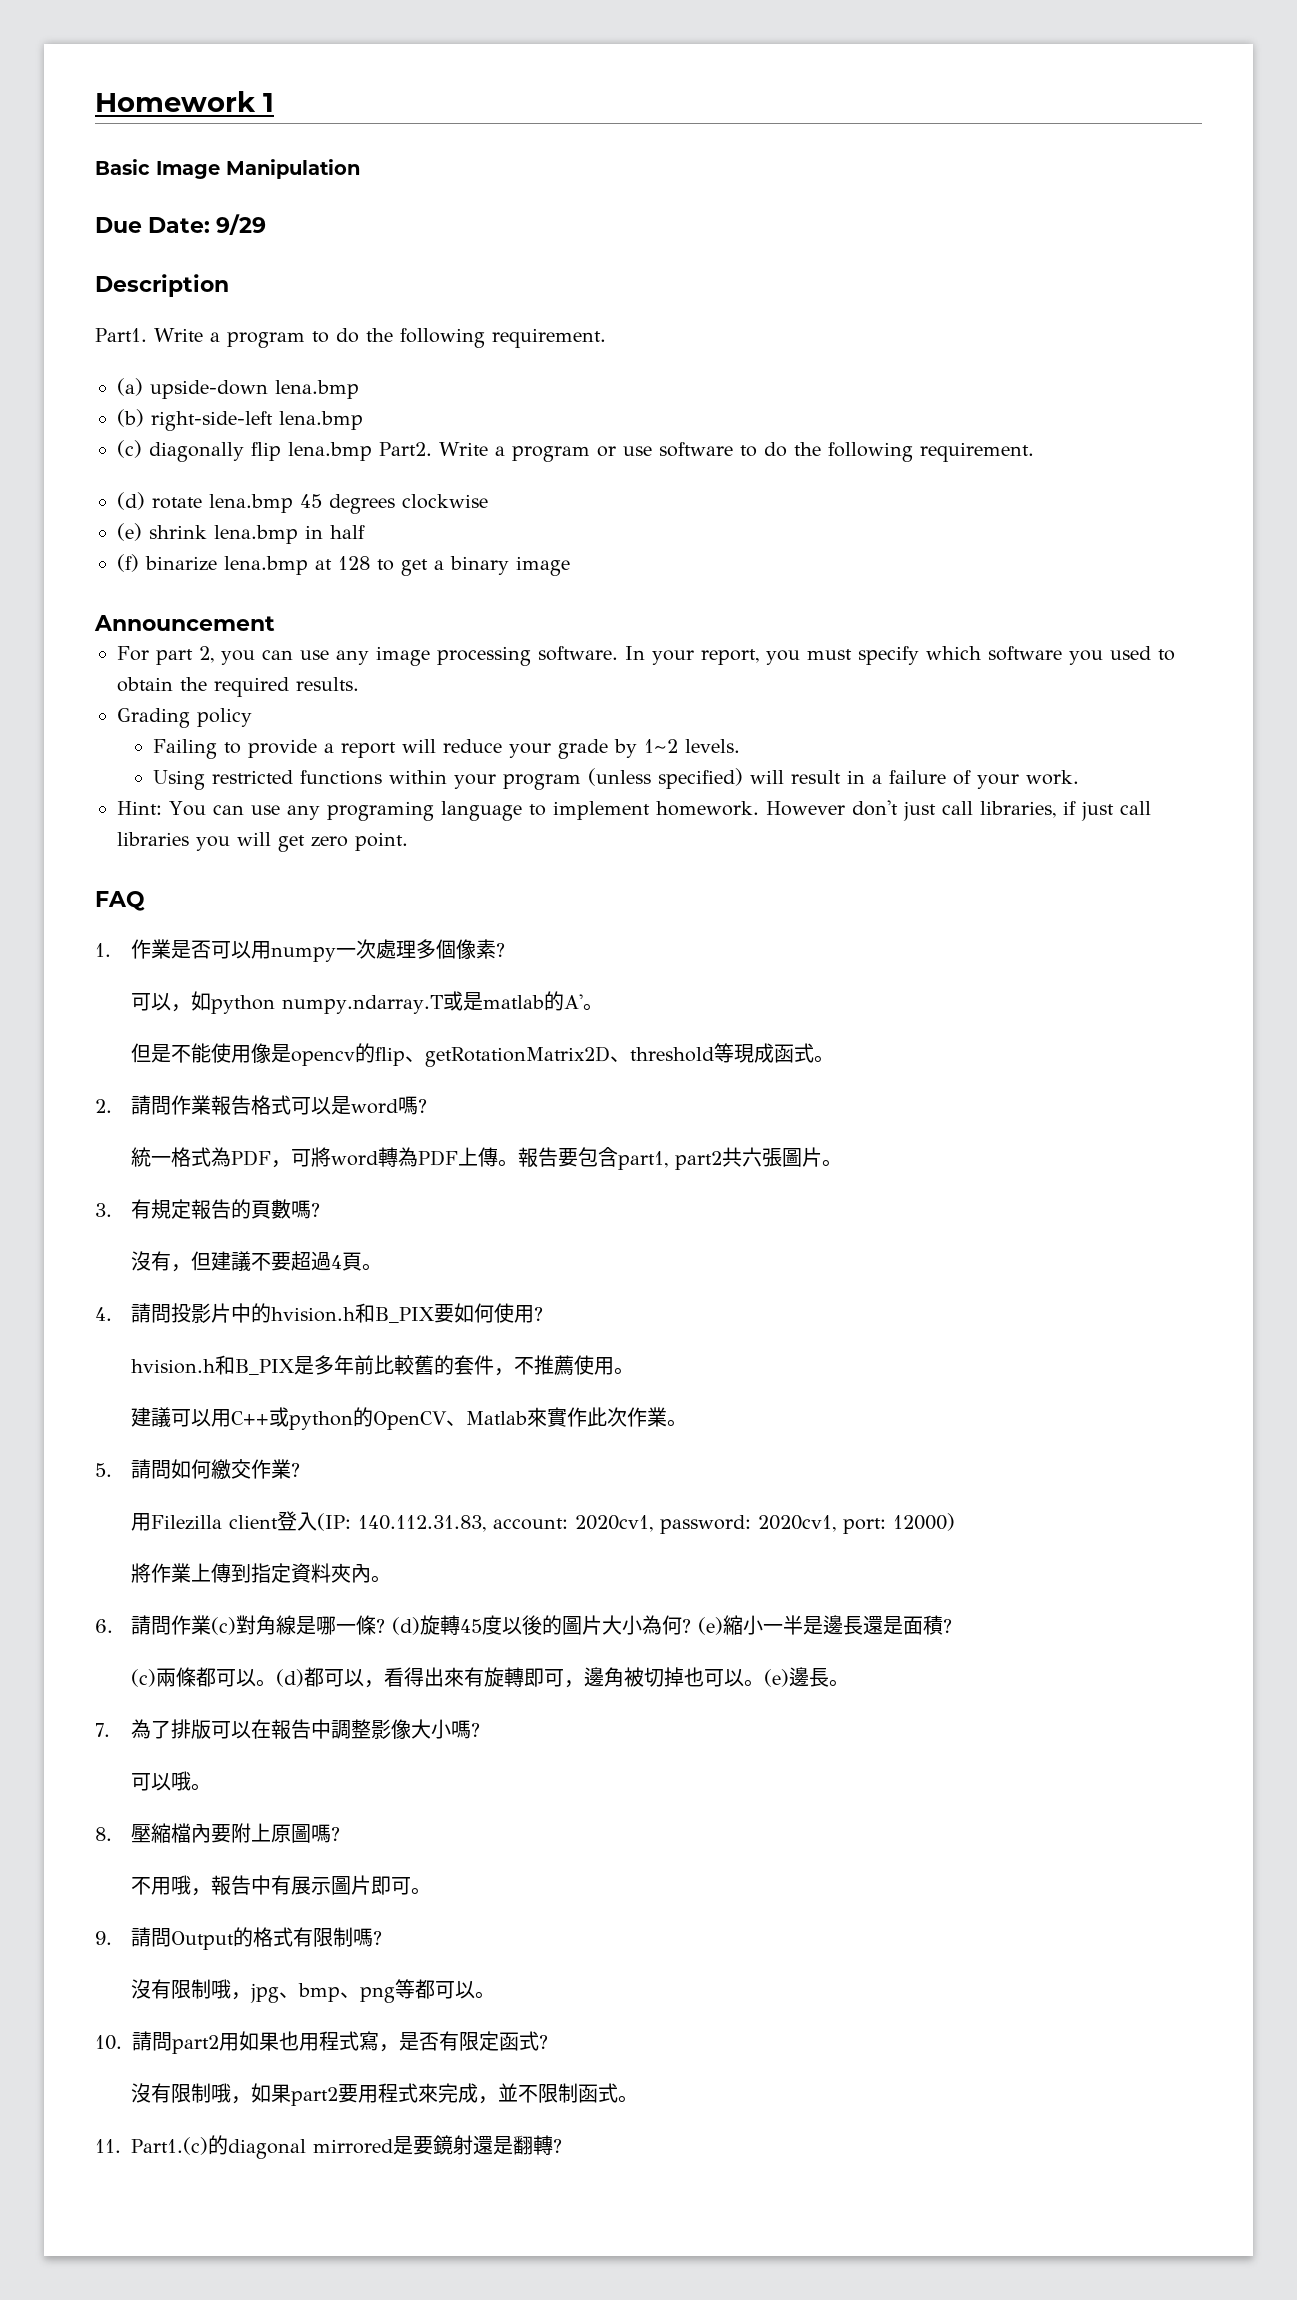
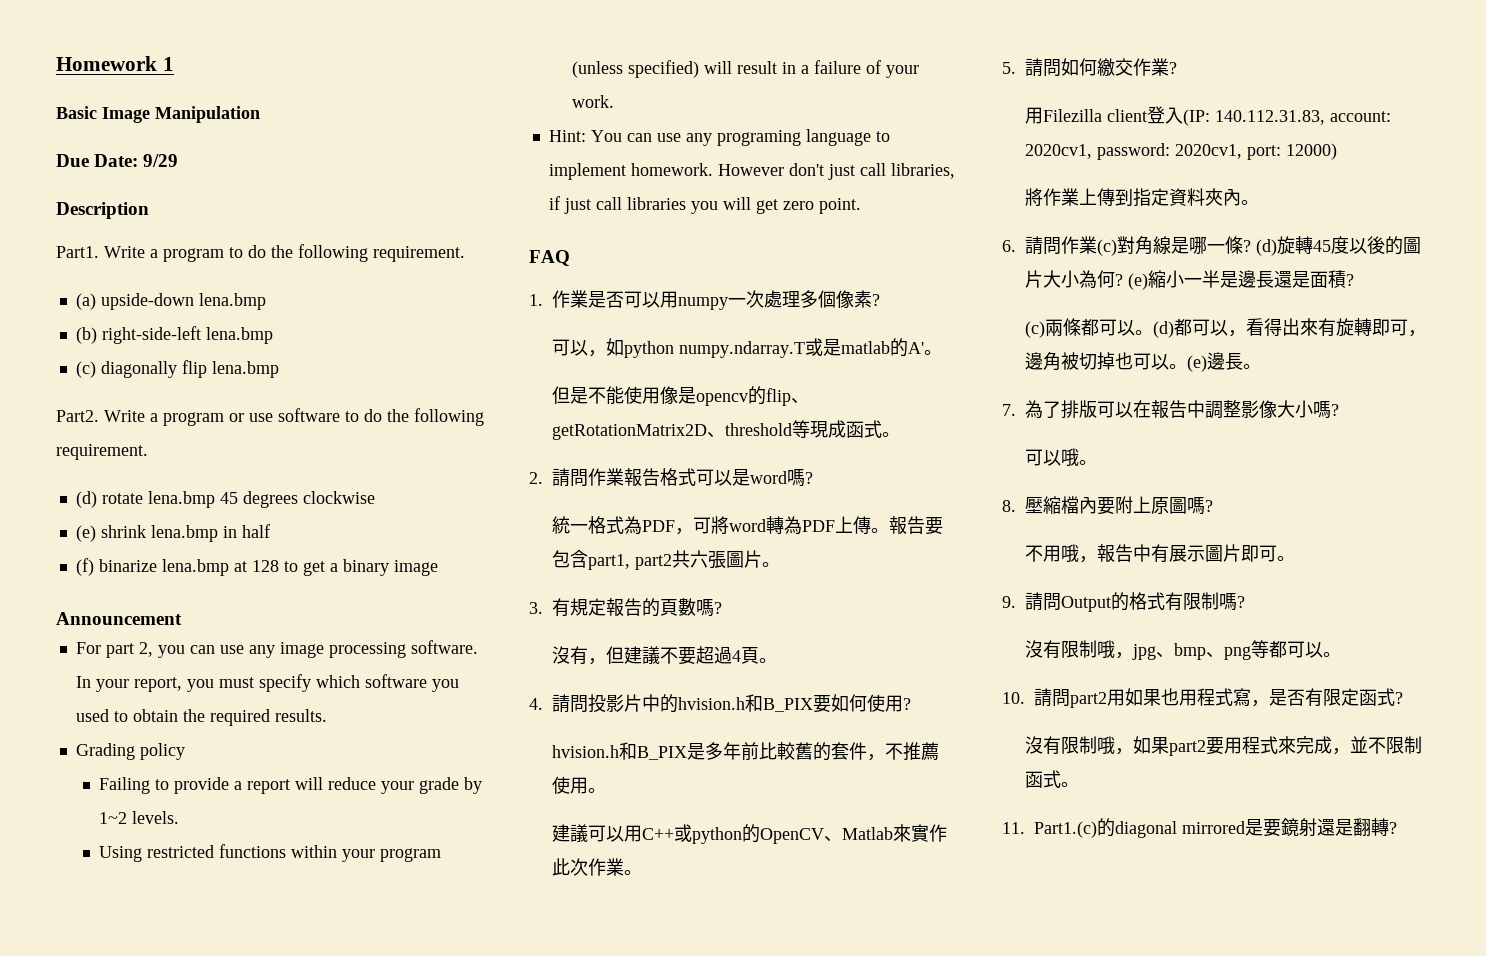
- (c) diagonally flip lena.bmp Part2.
+ (c) diagonally flip lena.bmp
+ Part2.

